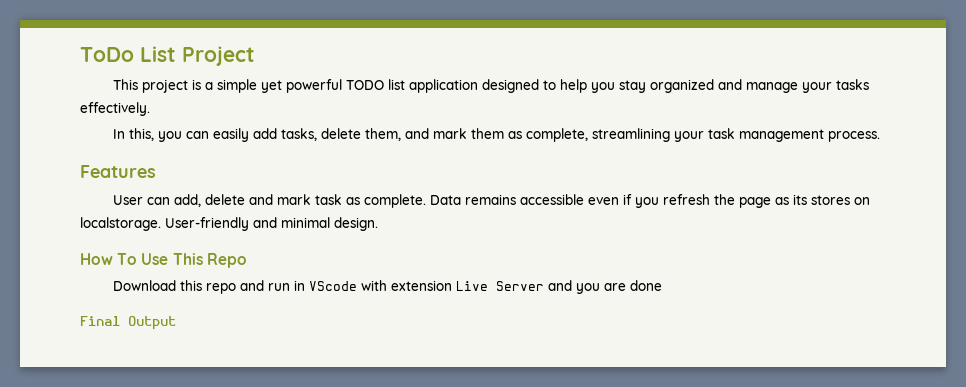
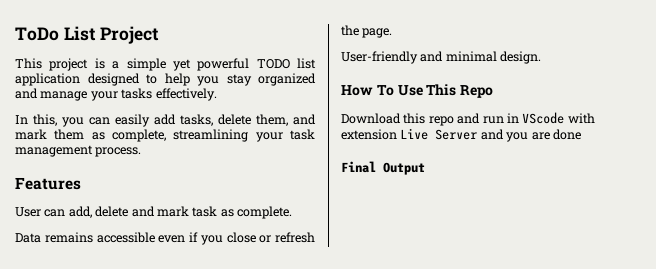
- User can add, delete and mark task as complete. Data remains accessible even if you refresh the page as its stores on localstorage. User-friendly and minimal design.
+ User can add, delete and mark task as complete.
+ Data remains accessible even if you close or refresh the page.
+ User-friendly and minimal design.

